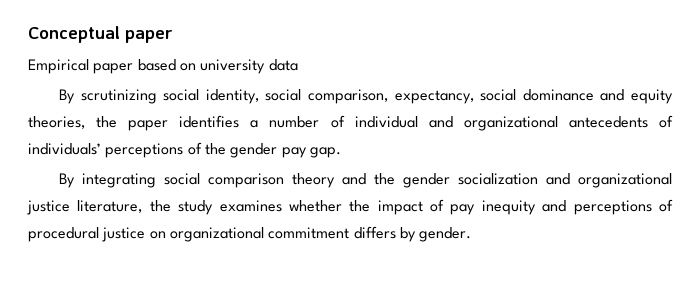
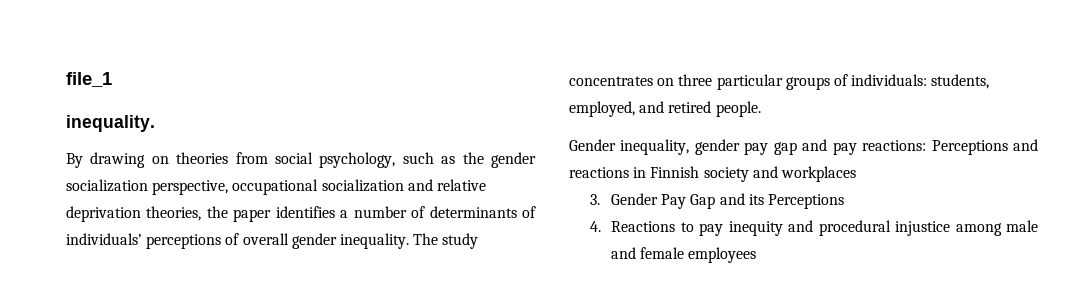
- Conceptual paper
- Empirical paper based on university data
- By scrutinizing social identity, social comparison, expectancy, social dominance and equity theories, the paper identifies a number of individual and organizational antecedents of individuals’ perceptions of the gender pay gap.
- By integrating social comparison theory and the gender socialization and organizational justice literature, the study examines whether the impact of pay inequity and perceptions of procedural justice on organizational commitment differs by gender.
+ file_1
+ inequality.
+ By drawing on theories from social psychology, such as the gender socialization perspective, occupational socialization and relative deprivation theories, the paper identifies a number of determinants of individuals’ perceptions of overall gender inequality. The study concentrates on three particular groups of individuals: students, employed, and retired people.
+ Gender inequality, gender pay gap and pay reactions: Perceptions and reactions in Finnish society and workplaces
+ 3. Gender Pay Gap and its Perceptions
+ 4. Reactions to pay inequity and procedural injustice among male and female employees

